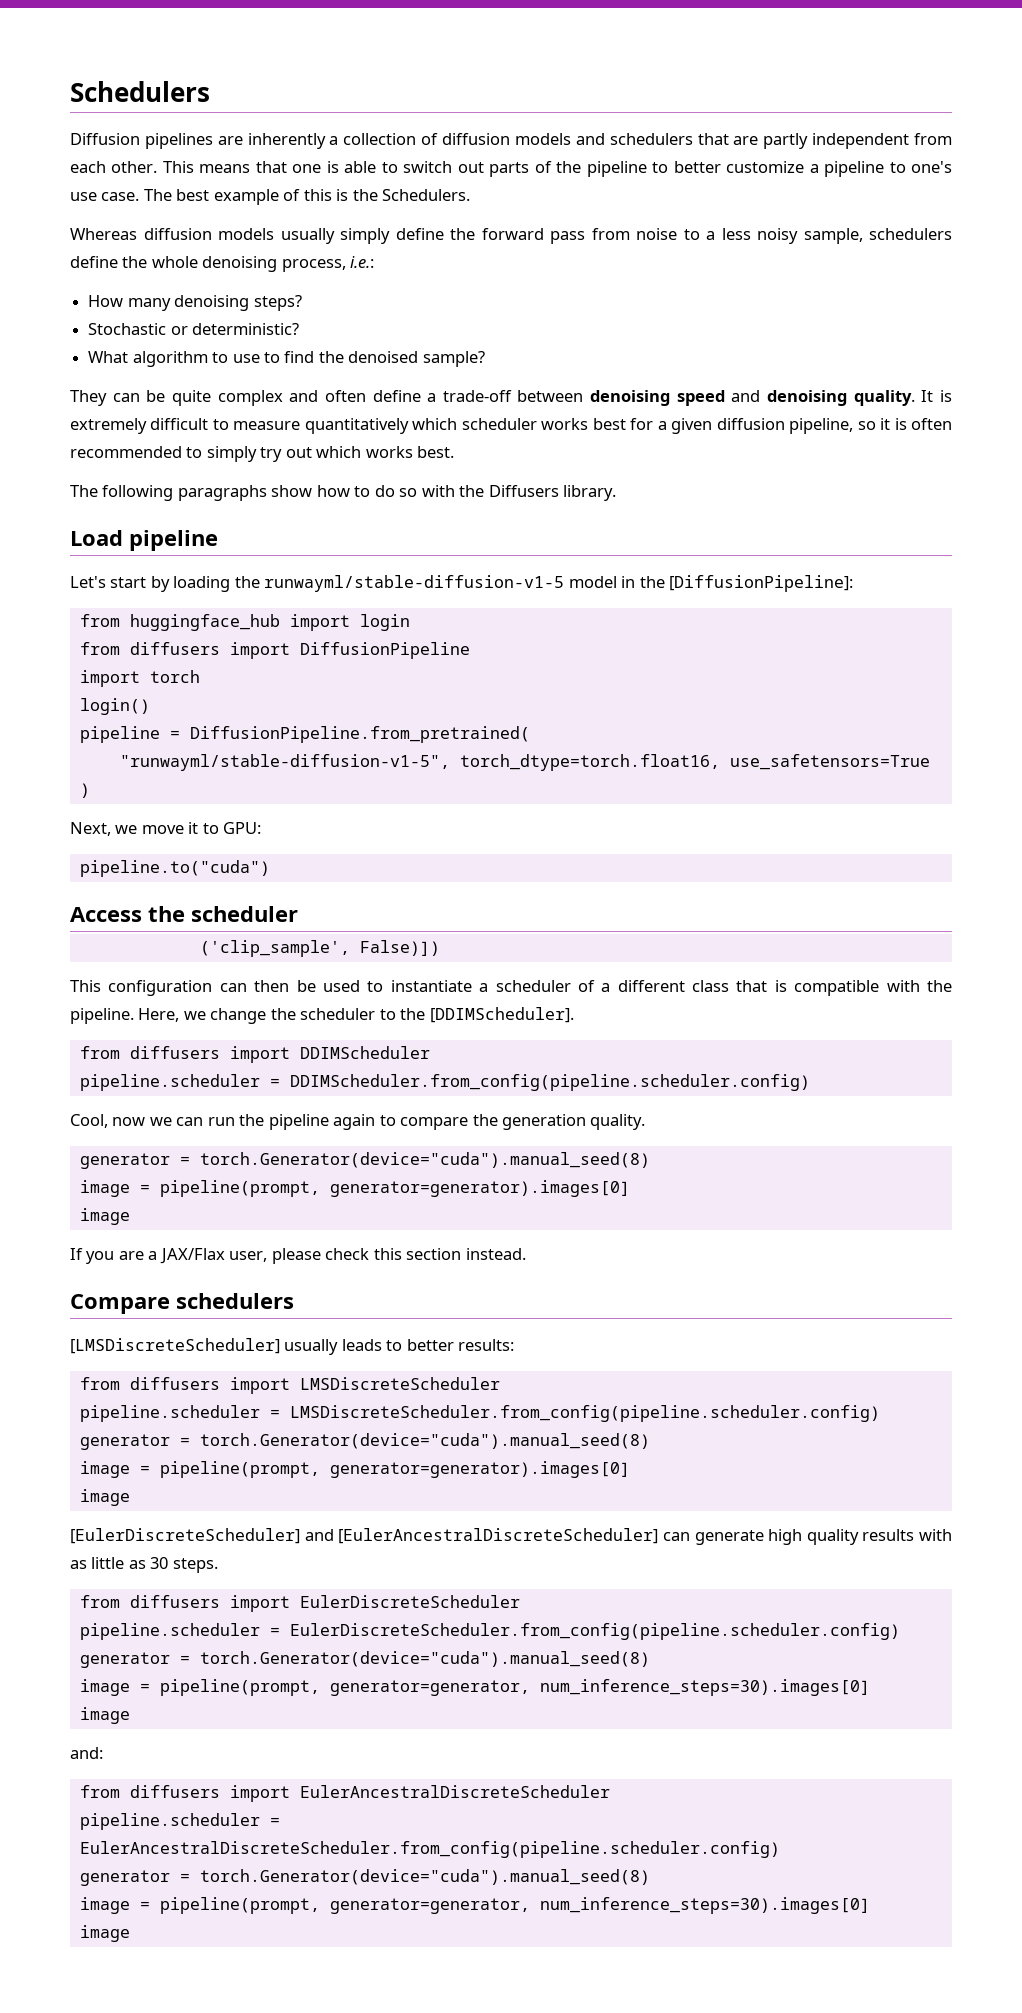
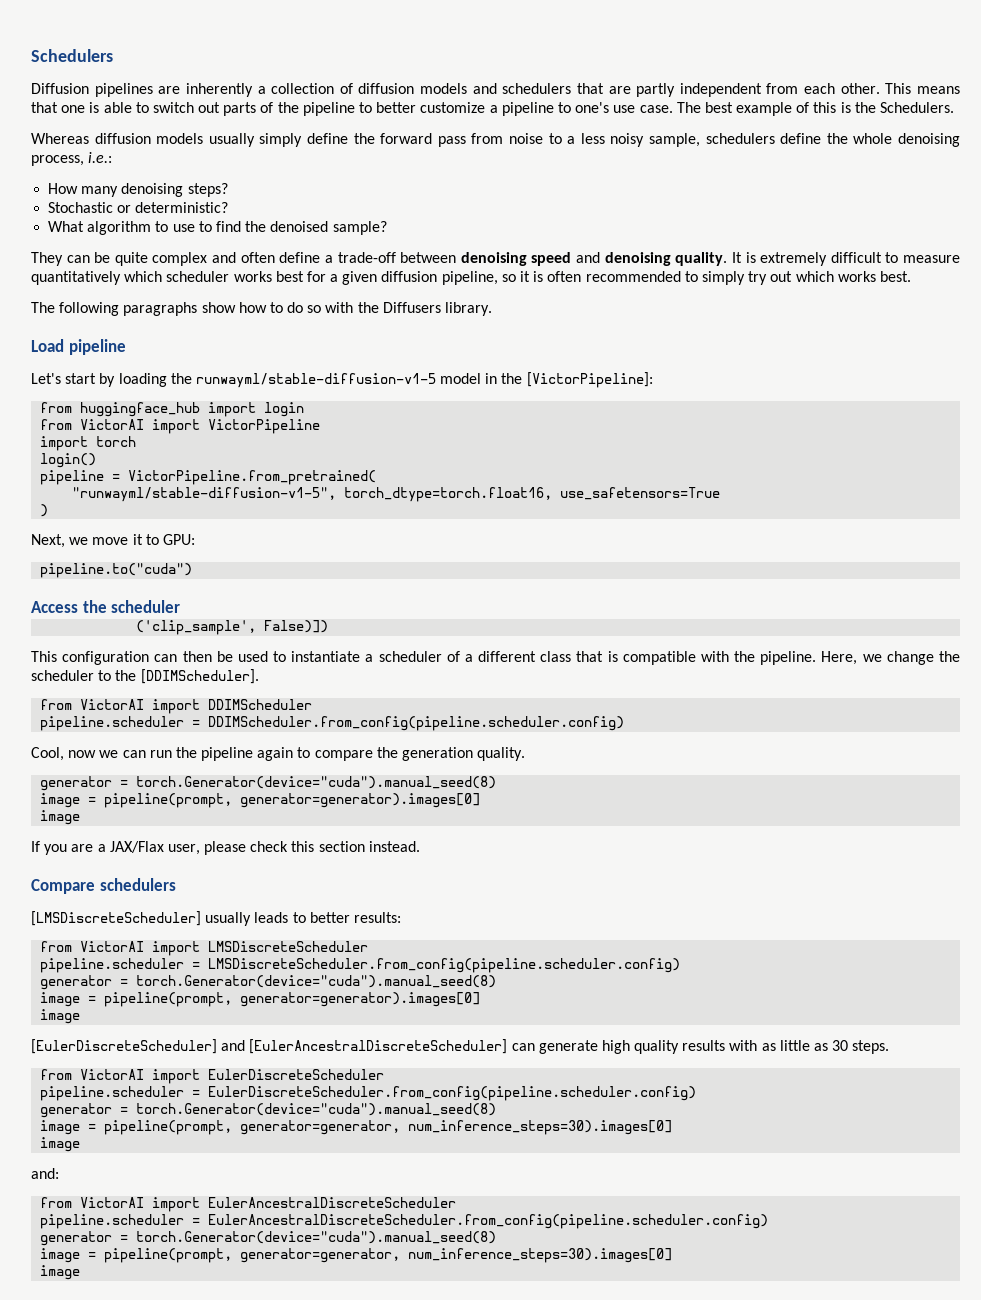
- Let's start by loading the runwayml/stable-diffusion-v1-5 model in the [DiffusionPipeline]:
+ Let's start by loading the runwayml/stable-diffusion-v1-5 model in the [VictorPipeline]:
- from diffusers import DiffusionPipeline
+ from VictorAI import VictorPipeline
- pipeline = DiffusionPipeline.from_pretrained(
+ pipeline = VictorPipeline.from_pretrained(
- from diffusers import DDIMScheduler
+ from VictorAI import DDIMScheduler
- from diffusers import LMSDiscreteScheduler
+ from VictorAI import LMSDiscreteScheduler
- from diffusers import EulerDiscreteScheduler
+ from VictorAI import EulerDiscreteScheduler
- from diffusers import EulerAncestralDiscreteScheduler
+ from VictorAI import EulerAncestralDiscreteScheduler

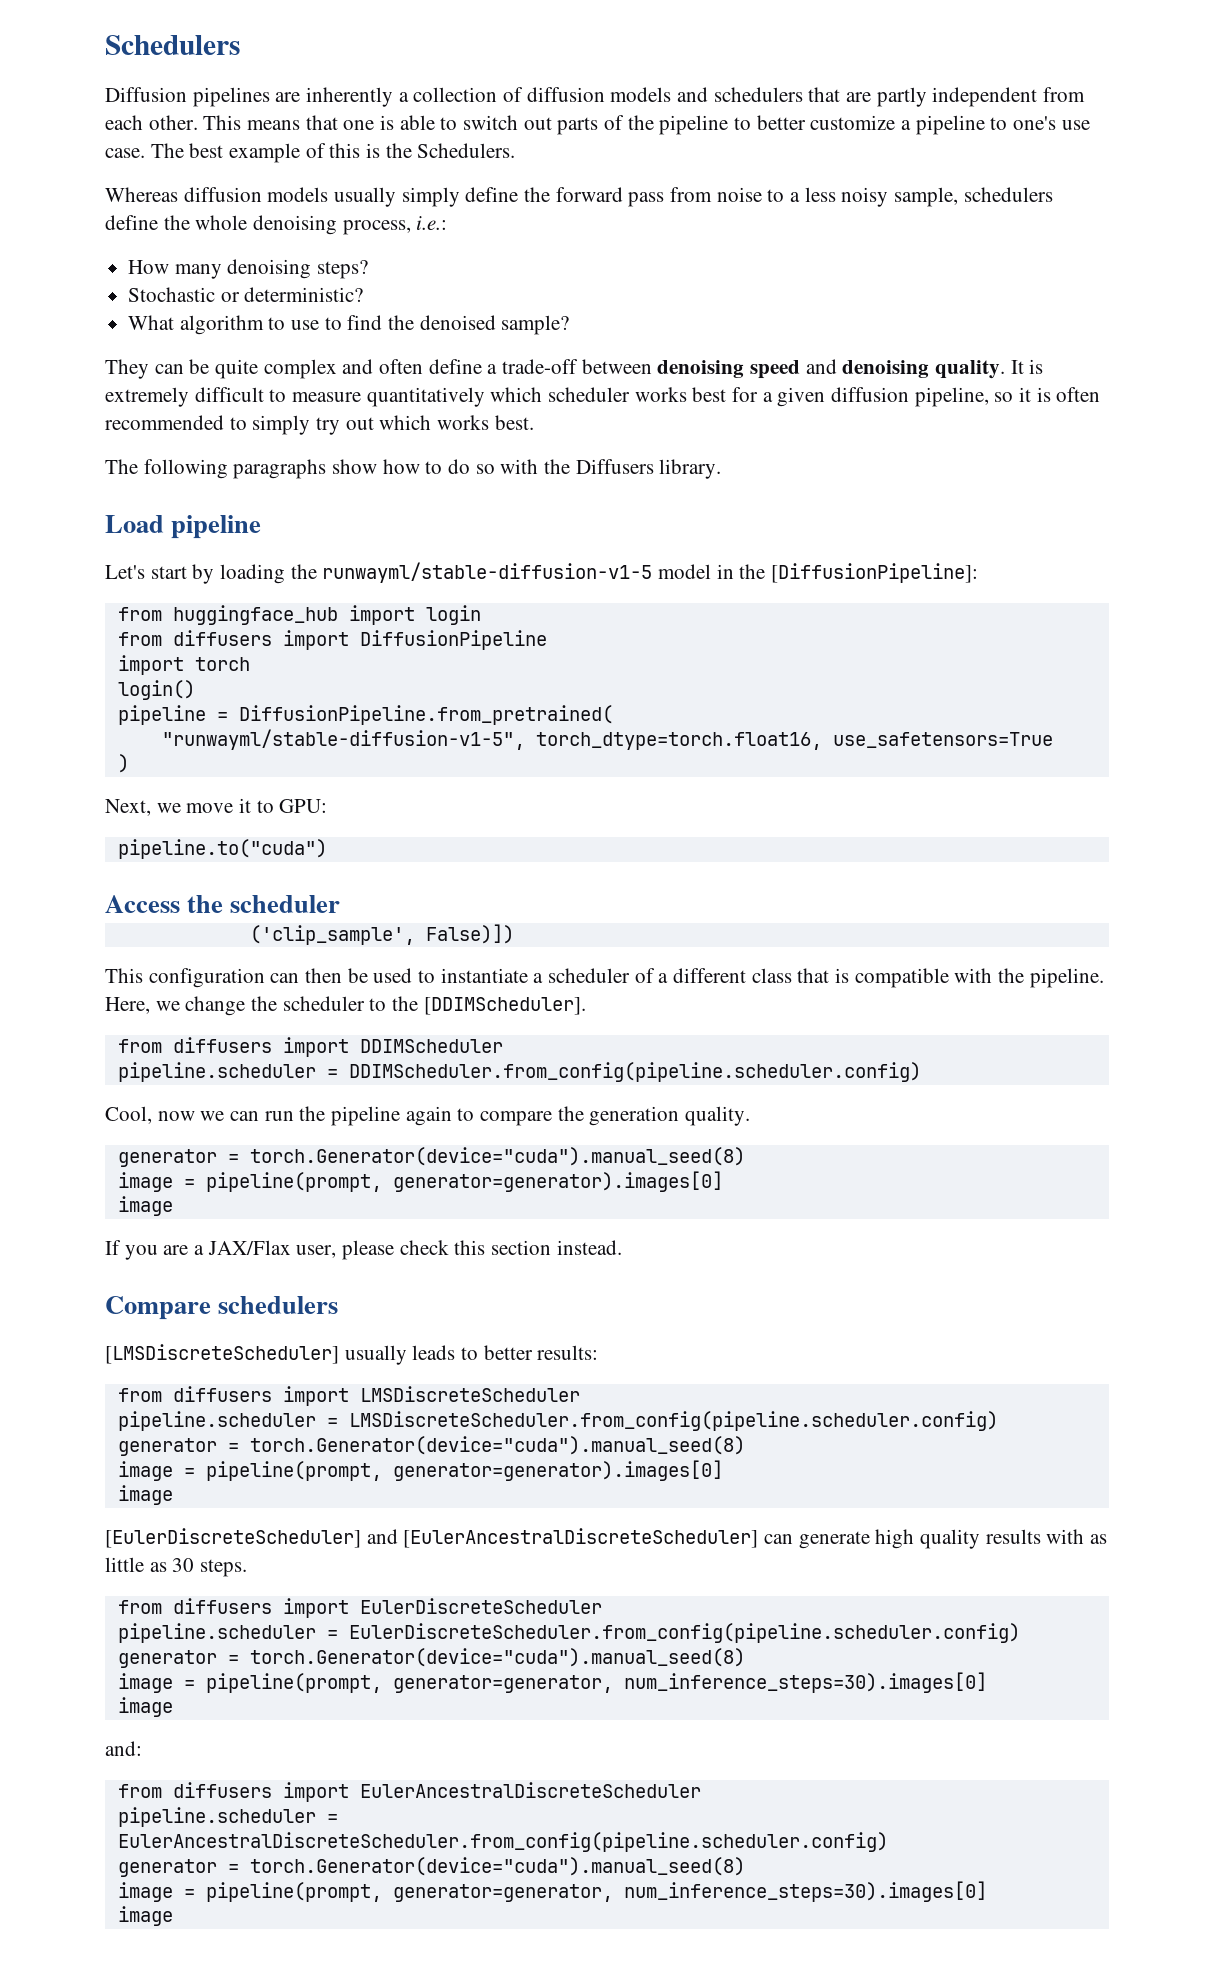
- Let's start by loading the runwayml/stable-diffusion-v1-5 model in the [VictorPipeline]:
+ Let's start by loading the runwayml/stable-diffusion-v1-5 model in the [DiffusionPipeline]:
- from VictorAI import VictorPipeline
+ from diffusers import DiffusionPipeline
- pipeline = VictorPipeline.from_pretrained(
+ pipeline = DiffusionPipeline.from_pretrained(
- from VictorAI import DDIMScheduler
+ from diffusers import DDIMScheduler
- from VictorAI import LMSDiscreteScheduler
+ from diffusers import LMSDiscreteScheduler
- from VictorAI import EulerDiscreteScheduler
+ from diffusers import EulerDiscreteScheduler
- from VictorAI import EulerAncestralDiscreteScheduler
+ from diffusers import EulerAncestralDiscreteScheduler

